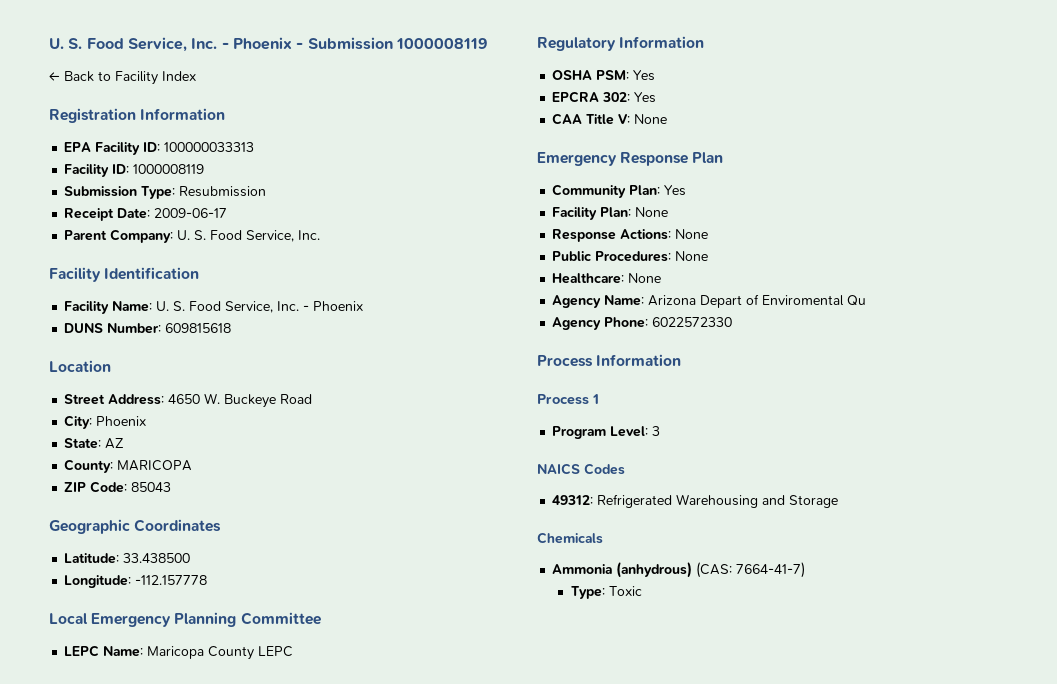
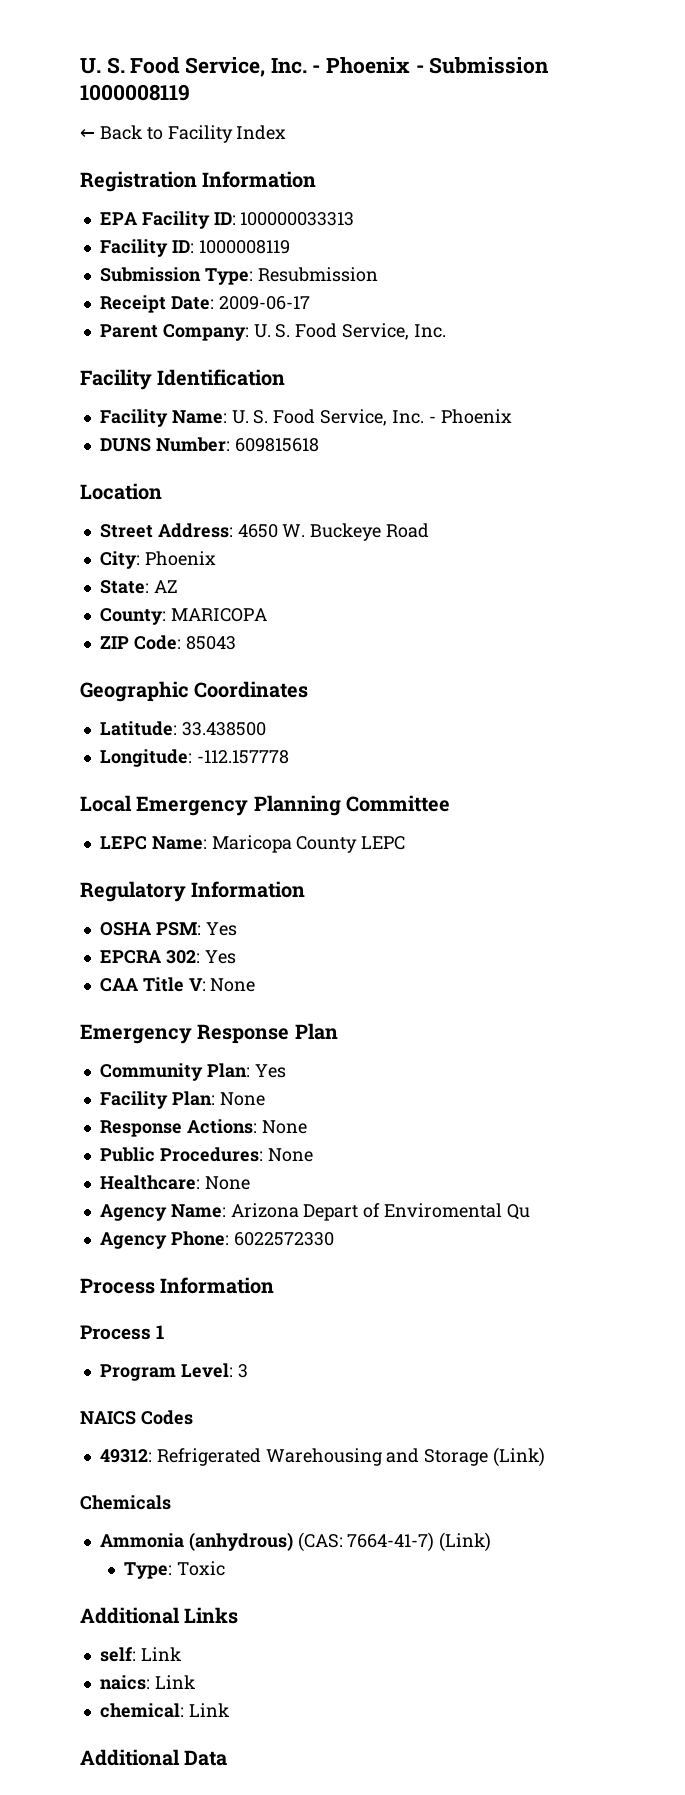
- 49312: Refrigerated Warehousing and Storage
+ 49312: Refrigerated Warehousing and Storage (Link)
- Ammonia (anhydrous) (CAS: 7664-41-7)
+ Ammonia (anhydrous) (CAS: 7664-41-7) (Link)
+ Additional Links
+ self: Link
+ naics: Link
+ chemical: Link
+ Additional Data

